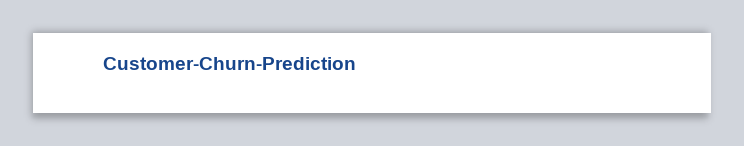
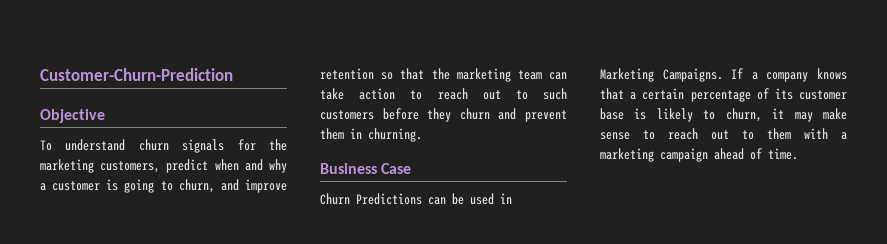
+ Objective
+ To understand churn signals for the marketing customers, predict when and why a customer is going to churn, and improve retention so that the marketing team can take action to reach out to such customers before they churn and prevent them in churning.
+ Business Case
+ Churn Predictions can be used in Marketing Campaigns. If a company knows that a certain percentage of its customer base is likely to churn, it may make sense to reach out to them with a marketing campaign ahead of time.

